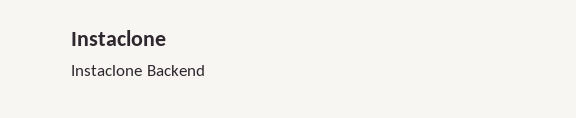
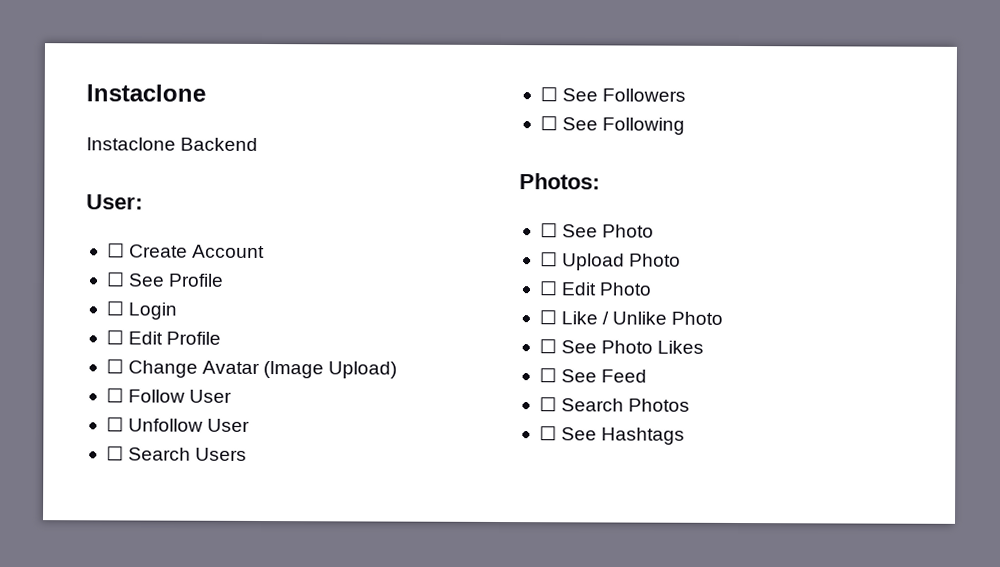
+ User:
+ ☐ Create Account
+ ☐ See Profile
+ ☐ Login
+ ☐ Edit Profile
+ ☐ Change Avatar (Image Upload)
+ ☐ Follow User
+ ☐ Unfollow User
+ ☐ Search Users
+ ☐ See Followers
+ ☐ See Following
+ Photos:
+ ☐ See Photo
+ ☐ Upload Photo
+ ☐ Edit Photo
+ ☐ Like / Unlike Photo
+ ☐ See Photo Likes
+ ☐ See Feed
+ ☐ Search Photos
+ ☐ See Hashtags

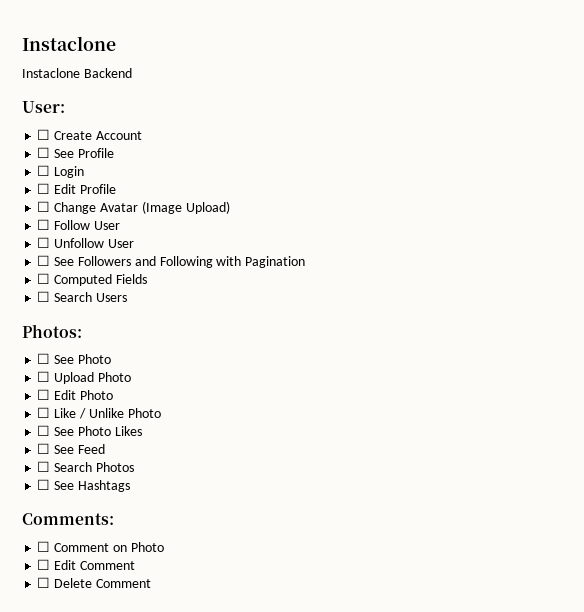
+ ☐ See Followers and Following with Pagination
+ ☐ Computed Fields
  ☐ Search Users
- ☐ See Followers
- ☐ See Following
+ Comments:
+ ☐ Comment on Photo
+ ☐ Edit Comment
+ ☐ Delete Comment

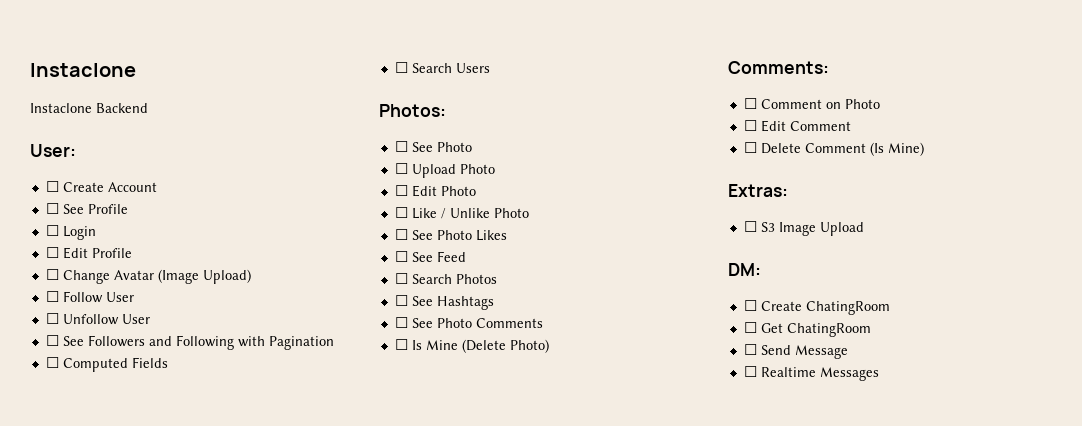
+ ☐ See Photo Comments
+ ☐ Is Mine (Delete Photo)
- ☐ Delete Comment
+ ☐ Delete Comment (Is Mine)
+ Extras:
+ ☐ S3 Image Upload
+ DM:
+ ☐ Create ChatingRoom
+ ☐ Get ChatingRoom
+ ☐ Send Message
+ ☐ Realtime Messages

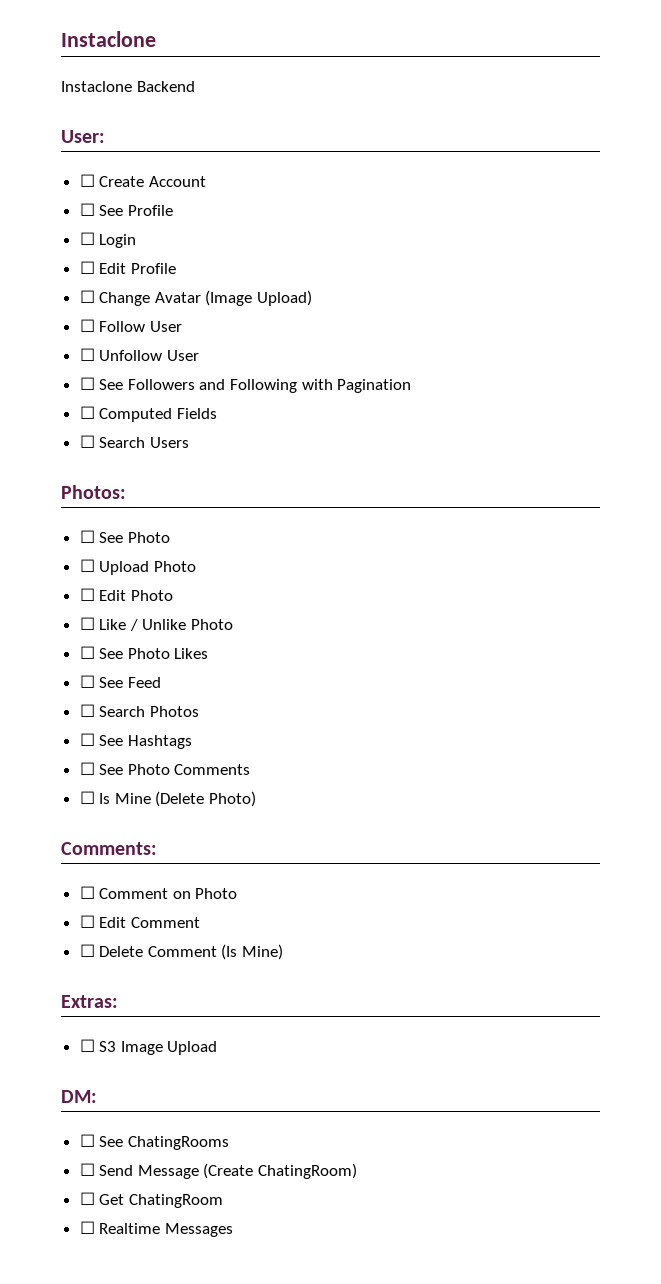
- ☐ Create ChatingRoom
+ ☐ See ChatingRooms
+ ☐ Send Message (Create ChatingRoom)
- ☐ Send Message

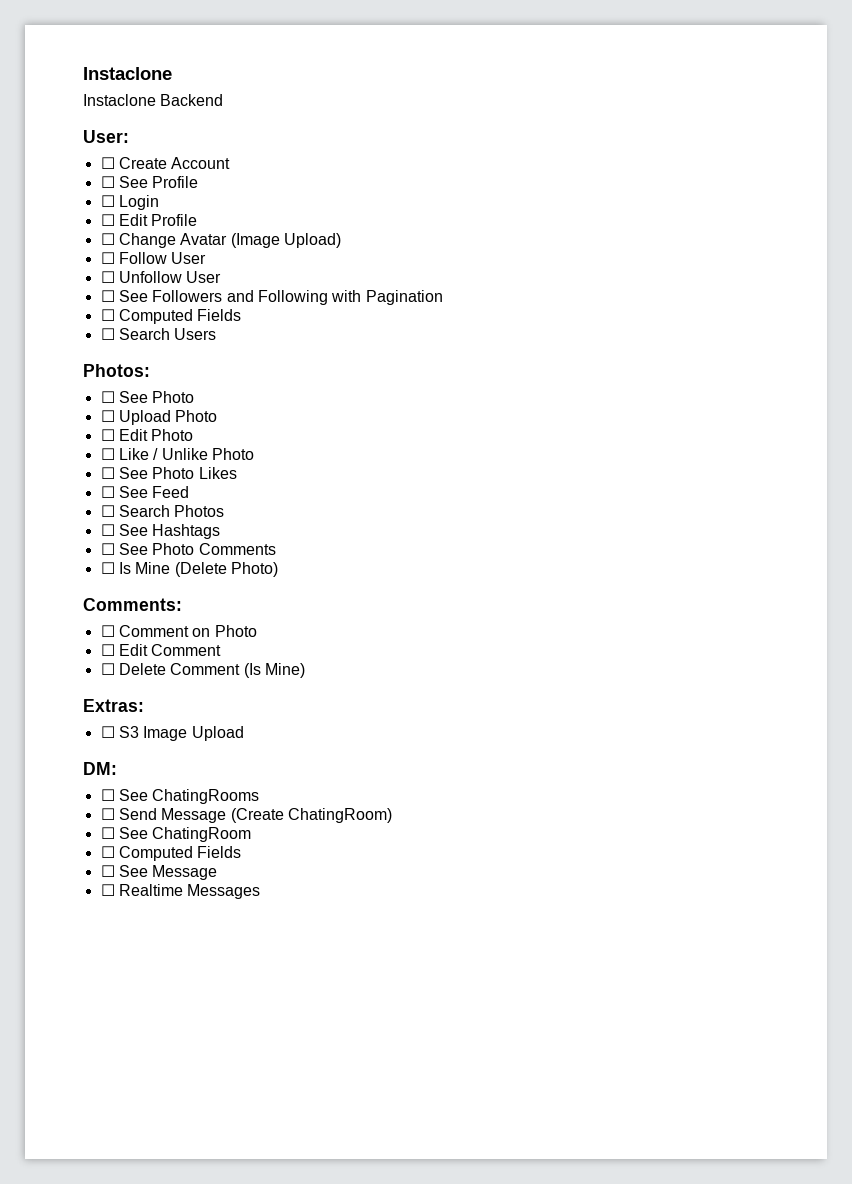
- ☐ Get ChatingRoom
+ ☐ See ChatingRoom
+ ☐ Computed Fields
+ ☐ See Message

